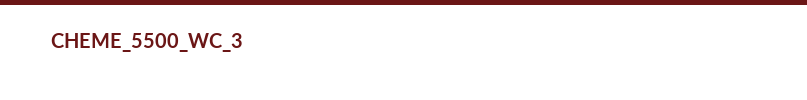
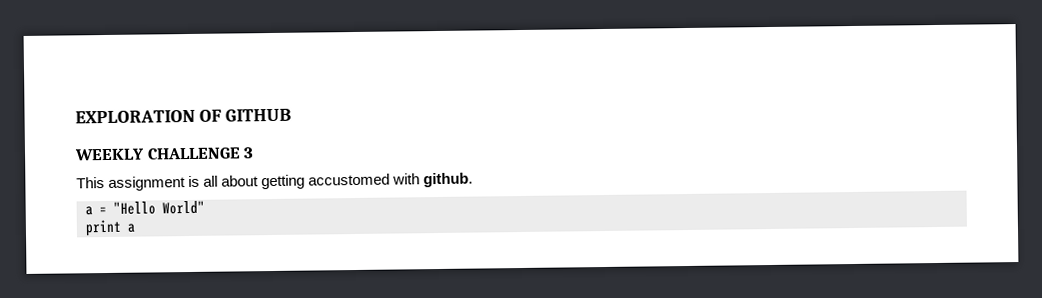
- CHEME_5500_WC_3
+ EXPLORATION OF GITHUB
+ WEEKLY CHALLENGE 3
+ This assignment is all about getting accustomed with github.
+ a = "Hello World"
+ print a

